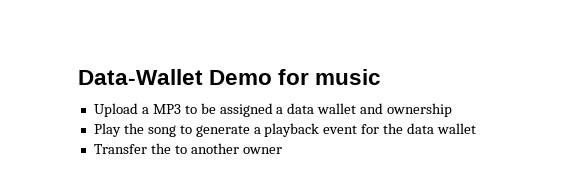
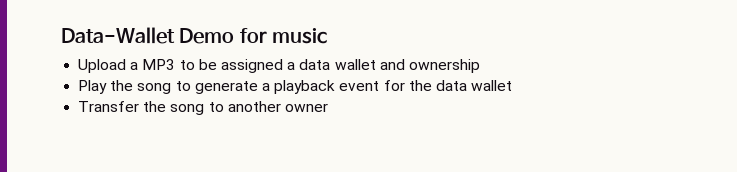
- Transfer the to another owner
+ Transfer the song to another owner

